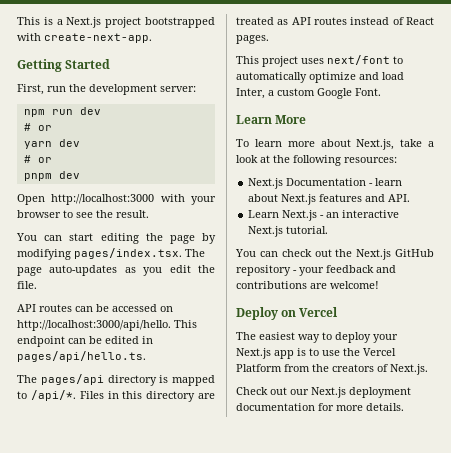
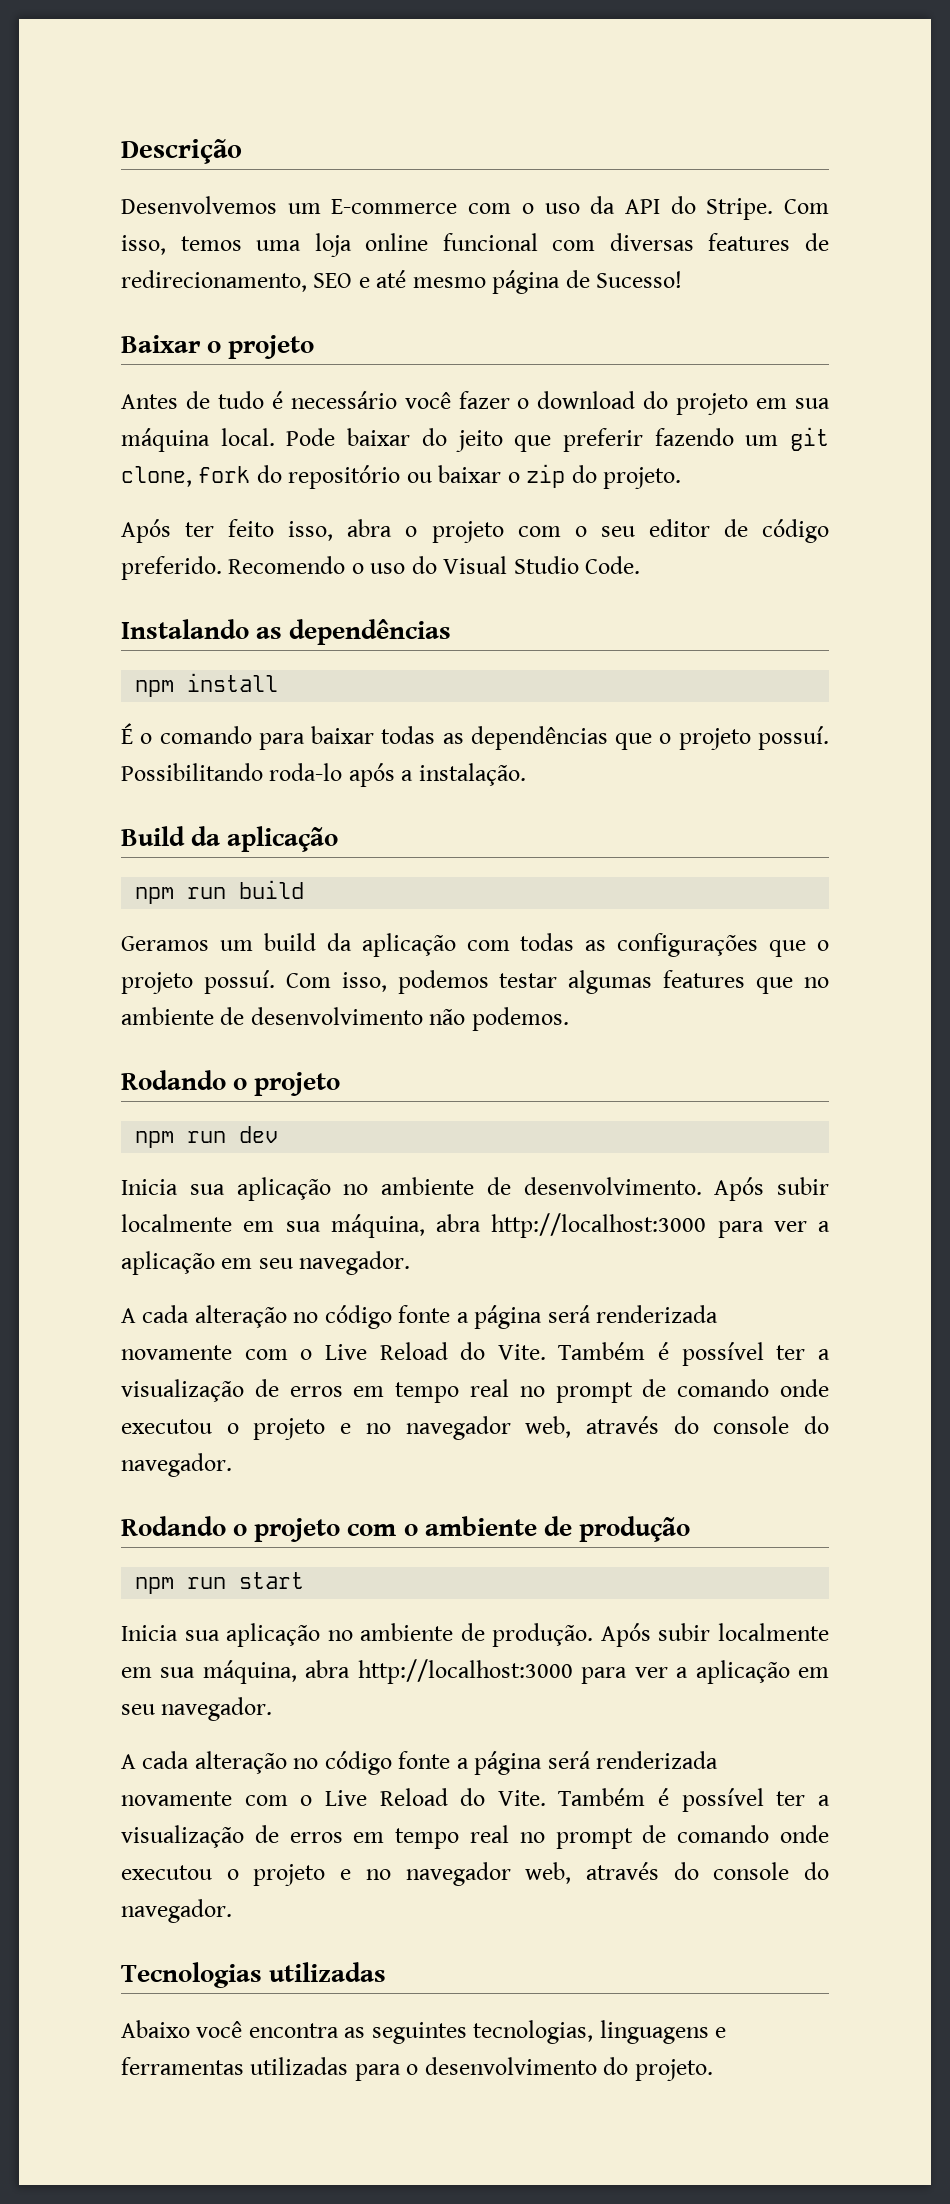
- This is a Next.js project bootstrapped with create-next-app.
- Getting Started
- First, run the development server:
+ Descrição
+ Desenvolvemos um E-commerce com o uso da API do Stripe. Com isso, temos uma loja online funcional com diversas features de redirecionamento, SEO e até mesmo página de Sucesso!
+ Baixar o projeto
+ Antes de tudo é necessário você fazer o download do projeto em sua máquina local. Pode baixar do jeito que preferir fazendo um git clone, fork do repositório ou baixar o zip do projeto.
+ Após ter feito isso, abra o projeto com o seu editor de código preferido. Recomendo o uso do Visual Studio Code.
+ Instalando as dependências
+ npm install
+ É o comando para baixar todas as dependências que o projeto possuí. Possibilitando roda-lo após a instalação.
+ Build da aplicação
+ npm run build
+ Geramos um build da aplicação com todas as configurações que o projeto possuí. Com isso, podemos testar algumas features que no ambiente de desenvolvimento não podemos.
+ Rodando o projeto
  npm run dev
- # or
- yarn dev
- # or
- pnpm dev
- Open http://localhost:3000 with your browser to see the result.
- You can start editing the page by modifying pages/index.tsx. The page auto-updates as you edit the file.
- API routes can be accessed on http://localhost:3000/api/hello. This endpoint can be edited in pages/api/hello.ts.
- The pages/api directory is mapped to /api/*. Files in this directory are treated as API routes instead of React pages.
- This project uses next/font to automatically optimize and load Inter, a custom Google Font.
- Learn More
- To learn more about Next.js, take a look at the following resources:
- Next.js Documentation - learn about Next.js features and API.
- Learn Next.js - an interactive Next.js tutorial.
- You can check out the Next.js GitHub repository - your feedback and contributions are welcome!
- Deploy on Vercel
- The easiest way to deploy your Next.js app is to use the Vercel Platform from the creators of Next.js.
- Check out our Next.js deployment documentation for more details.
+ Inicia sua aplicação no ambiente de desenvolvimento. Após subir localmente em sua máquina, abra http://localhost:3000 para ver a aplicação em seu navegador.
+ A cada alteração no código fonte a página será renderizada novamente com o Live Reload do Vite. Também é possível ter a visualização de erros em tempo real no prompt de comando onde executou o projeto e no navegador web, através do console do navegador.
+ Rodando o projeto com o ambiente de produção
+ npm run start
+ Inicia sua aplicação no ambiente de produção. Após subir localmente em sua máquina, abra http://localhost:3000 para ver a aplicação em seu navegador.
+ A cada alteração no código fonte a página será renderizada novamente com o Live Reload do Vite. Também é possível ter a visualização de erros em tempo real no prompt de comando onde executou o projeto e no navegador web, através do console do navegador.
+ Tecnologias utilizadas
+ Abaixo você encontra as seguintes tecnologias, linguagens e ferramentas utilizadas para o desenvolvimento do projeto.

